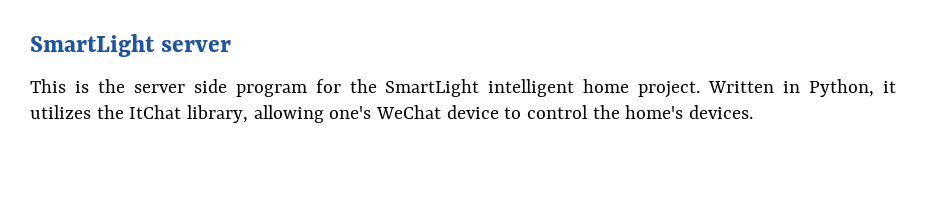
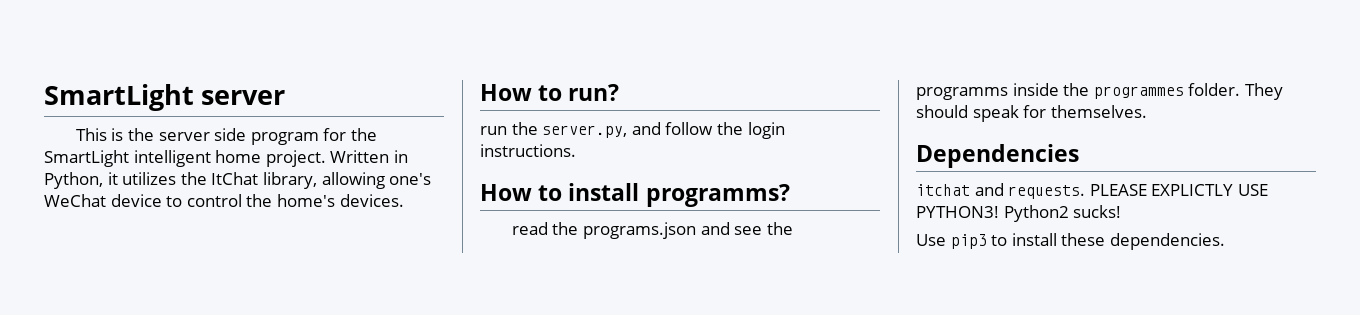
+ How to run?
+ run the server.py, and follow the login instructions.
+ How to install programms?
+ read the programs.json and see the programms inside the programmes folder. They should speak for themselves.
+ Dependencies
+ itchat and requests. PLEASE EXPLICTLY USE PYTHON3! Python2 sucks!
+ Use pip3 to install these dependencies.

